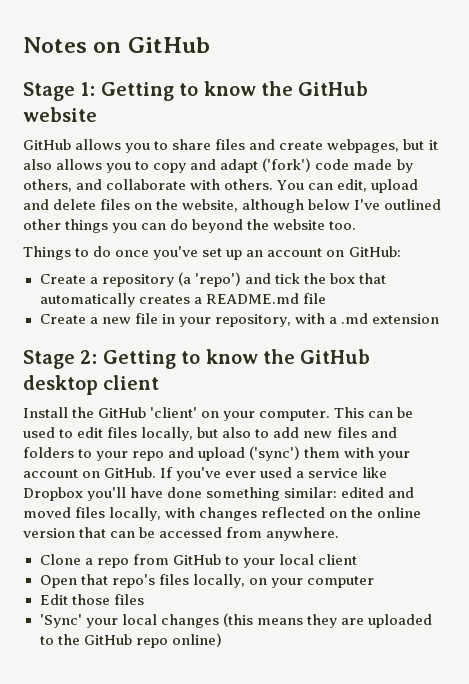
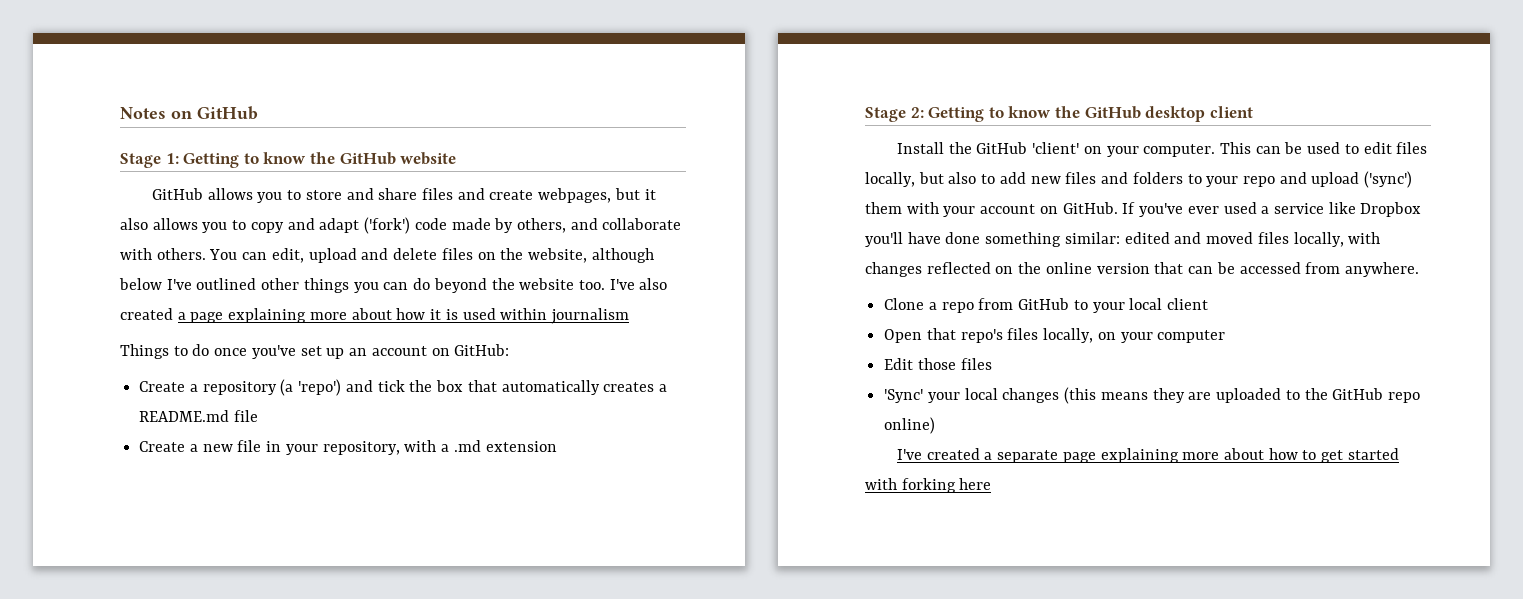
- GitHub allows you to share files and create webpages, but it also allows you to copy and adapt ('fork') code made by others, and collaborate with others.
+ GitHub allows you to store and share files and create webpages, but it also allows you to copy and adapt ('fork') code made by others, and collaborate with others.
+ I've also created a page explaining more about how it is used within journalism
+ I've created a separate page explaining more about how to get started with forking here

